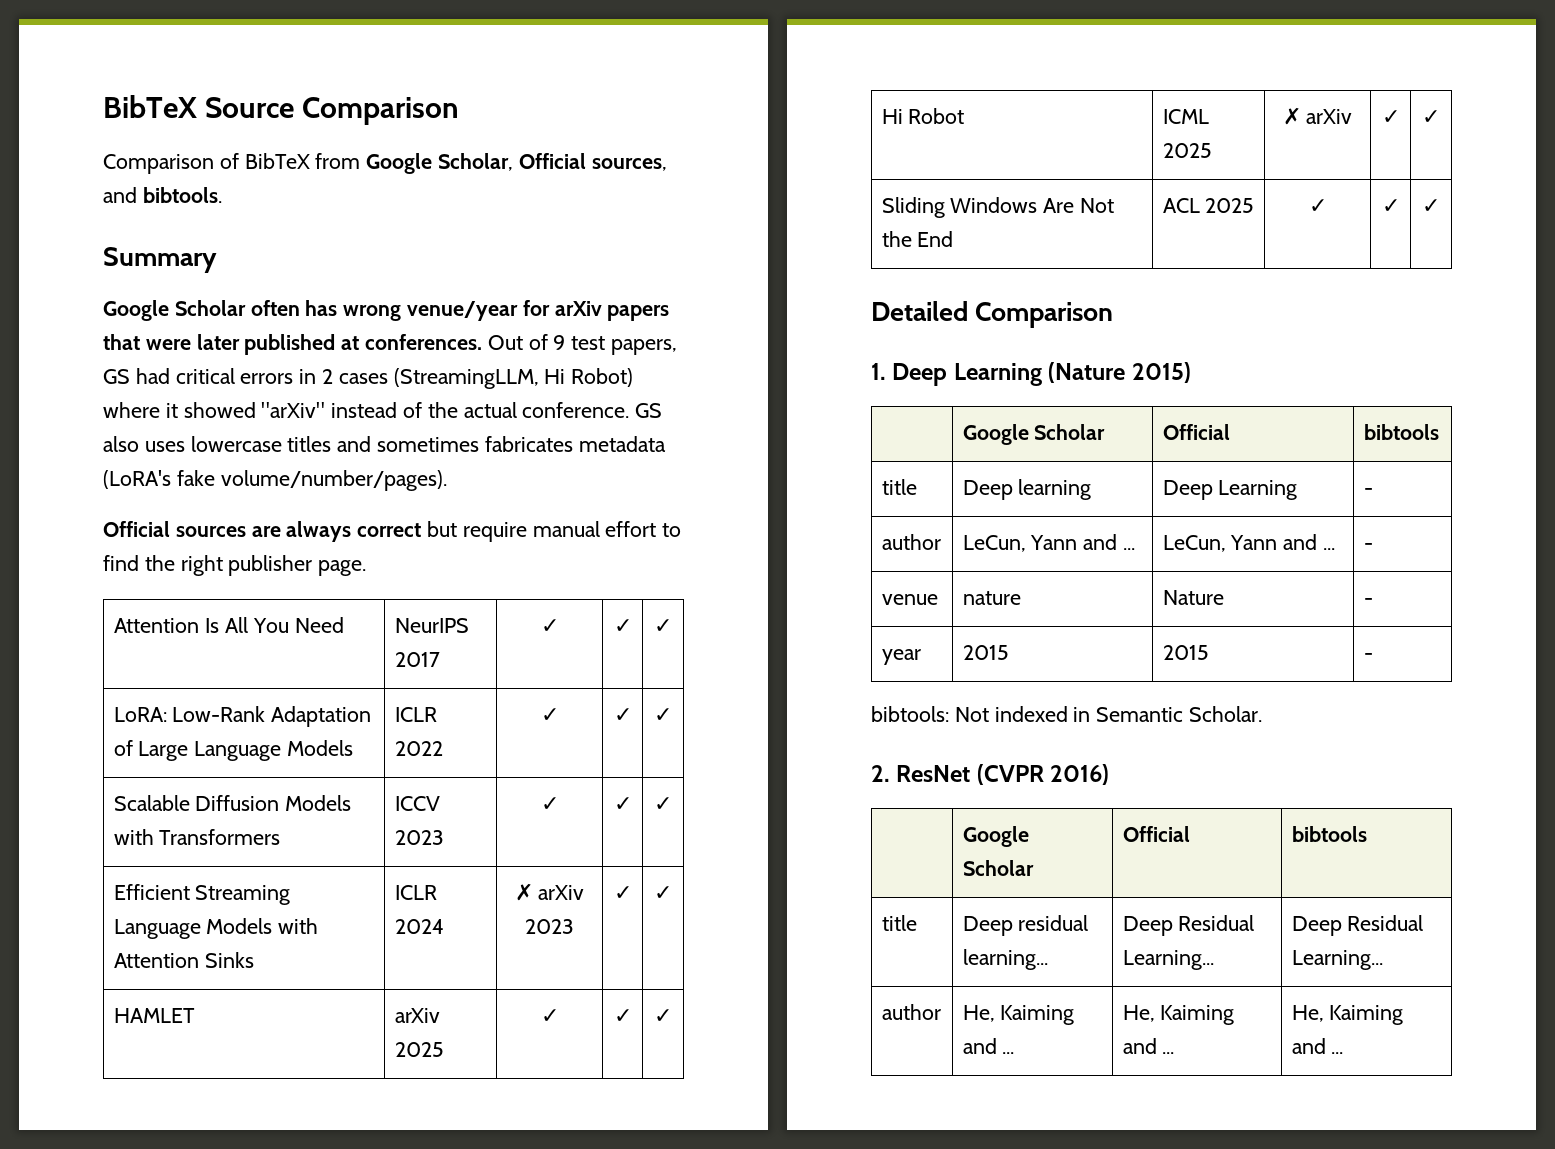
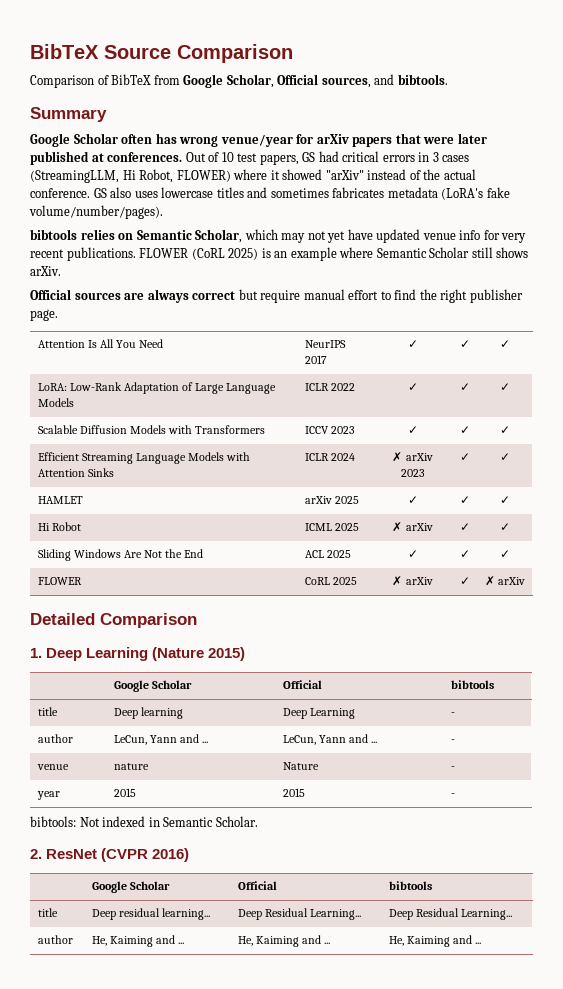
- Out of 9 test papers, GS had critical errors in 2 cases (StreamingLLM, Hi Robot) where it showed "arXiv" instead of the actual conference.
+ Out of 10 test papers, GS had critical errors in 3 cases (StreamingLLM, Hi Robot, FLOWER) where it showed "arXiv" instead of the actual conference.
+ bibtools relies on Semantic Scholar, which may not yet have updated venue info for very recent publications. FLOWER (CoRL 2025) is an example where Semantic Scholar still shows arXiv.
+ FLOWER | CoRL 2025 | ✗ arXiv | ✓ | ✗ arXiv

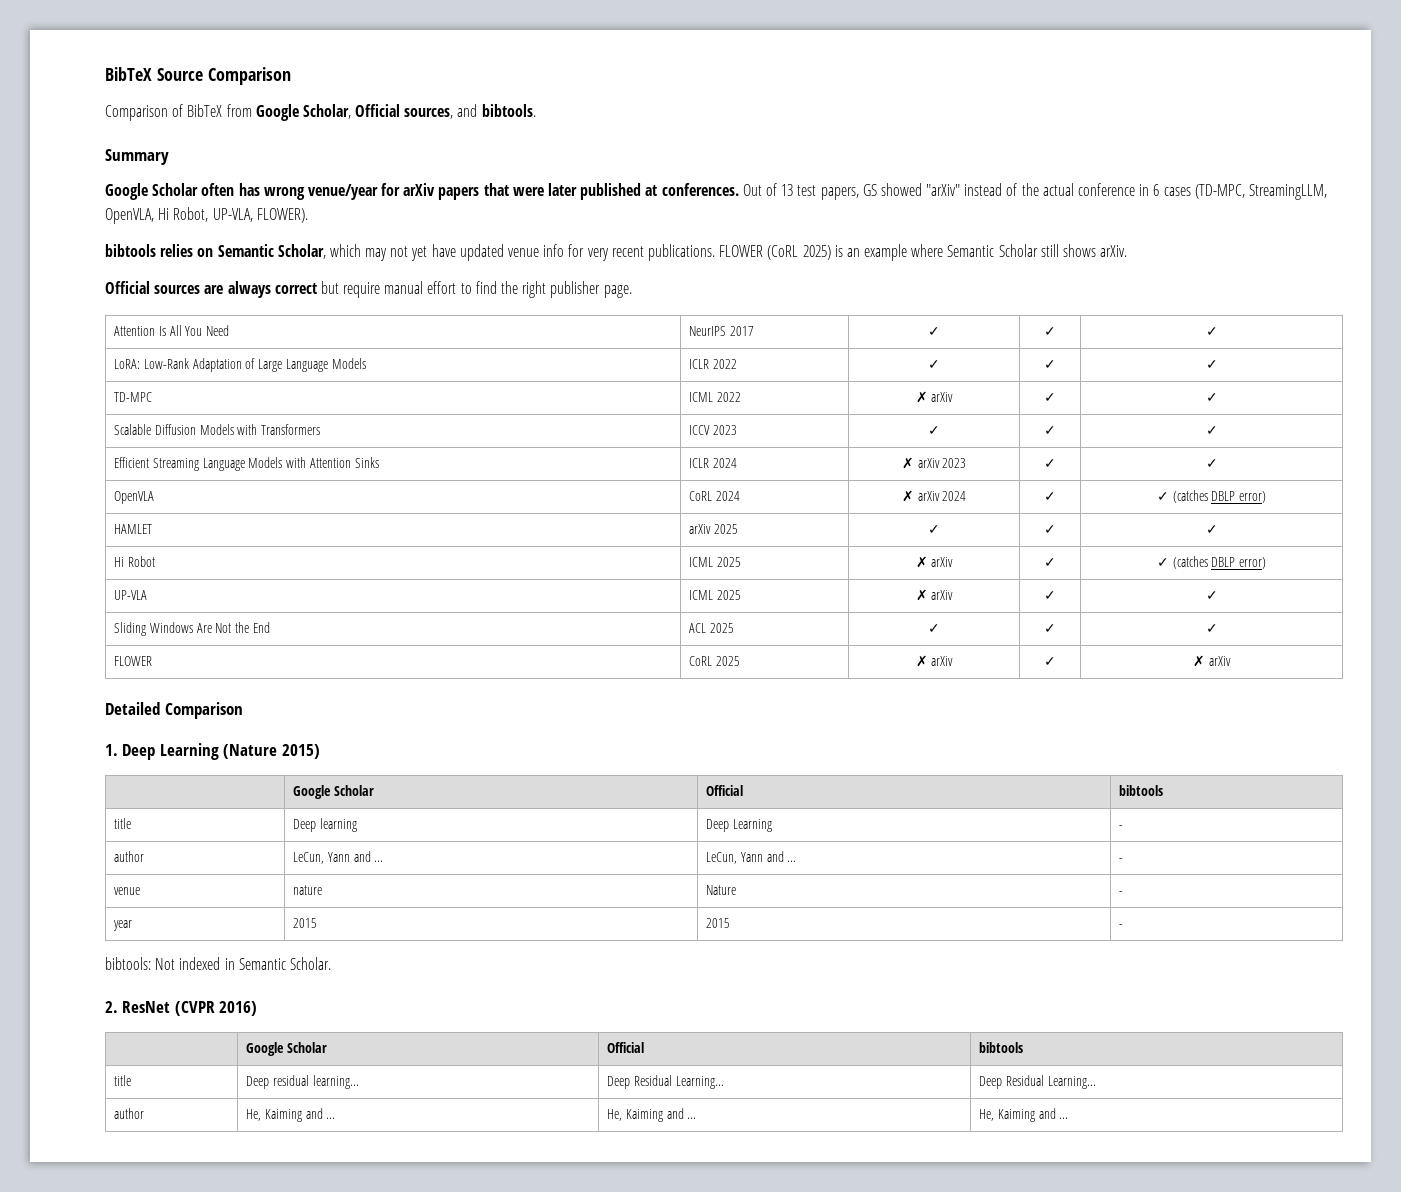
- Out of 10 test papers, GS had critical errors in 3 cases (StreamingLLM, Hi Robot, FLOWER) where it showed "arXiv" instead of the actual conference. GS also uses lowercase titles and sometimes fabricates metadata (LoRA's fake volume/number/pages).
+ Out of 13 test papers, GS showed "arXiv" instead of the actual conference in 6 cases (TD-MPC, StreamingLLM, OpenVLA, Hi Robot, UP-VLA, FLOWER).
+ TD-MPC | ICML 2022 | ✗ arXiv | ✓ | ✓
+ OpenVLA | CoRL 2024 | ✗ arXiv 2024 | ✓ | ✓ (catches DBLP error)
- Hi Robot | ICML 2025 | ✗ arXiv | ✓ | ✓
+ Hi Robot | ICML 2025 | ✗ arXiv | ✓ | ✓ (catches DBLP error)
+ UP-VLA | ICML 2025 | ✗ arXiv | ✓ | ✓

